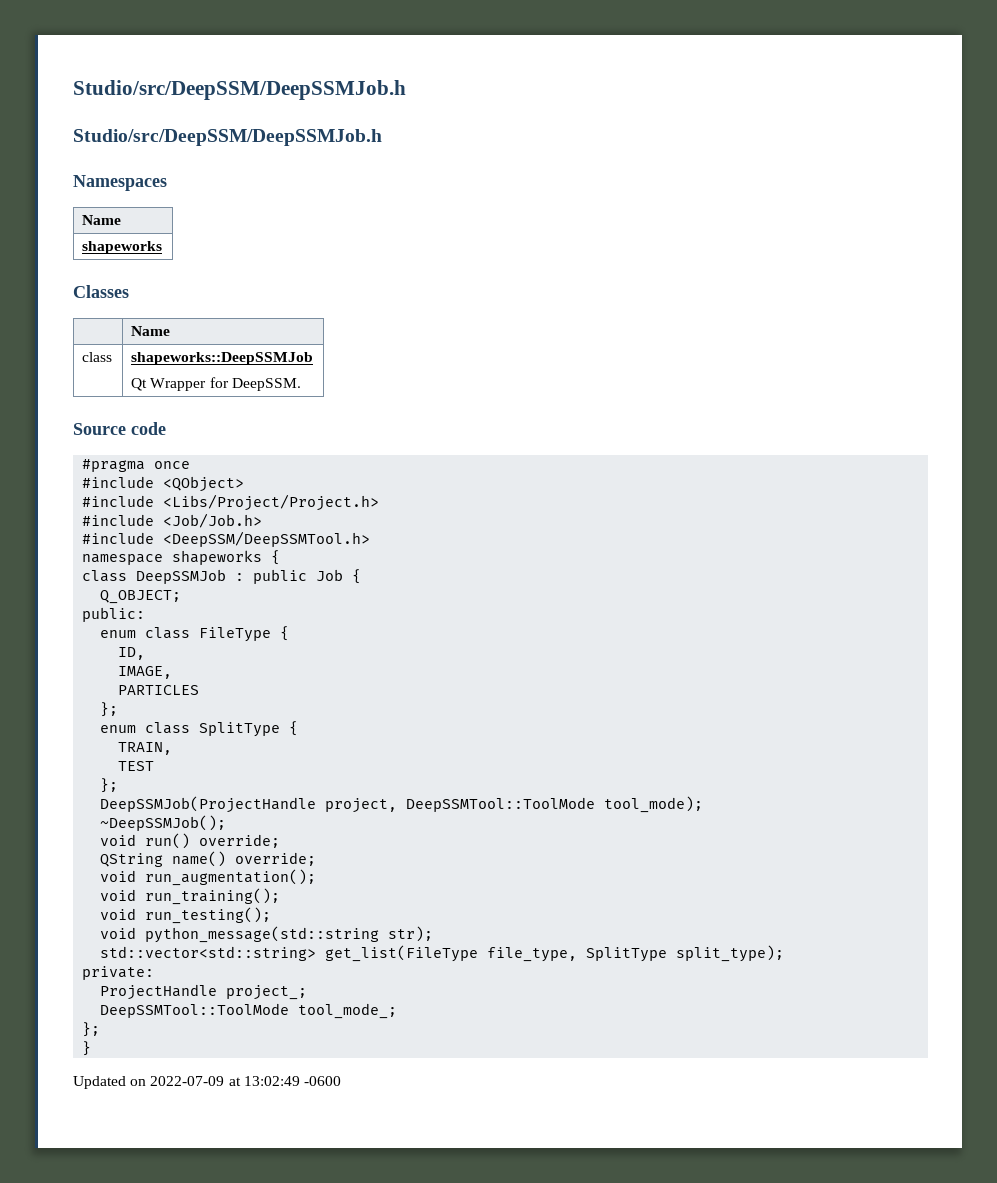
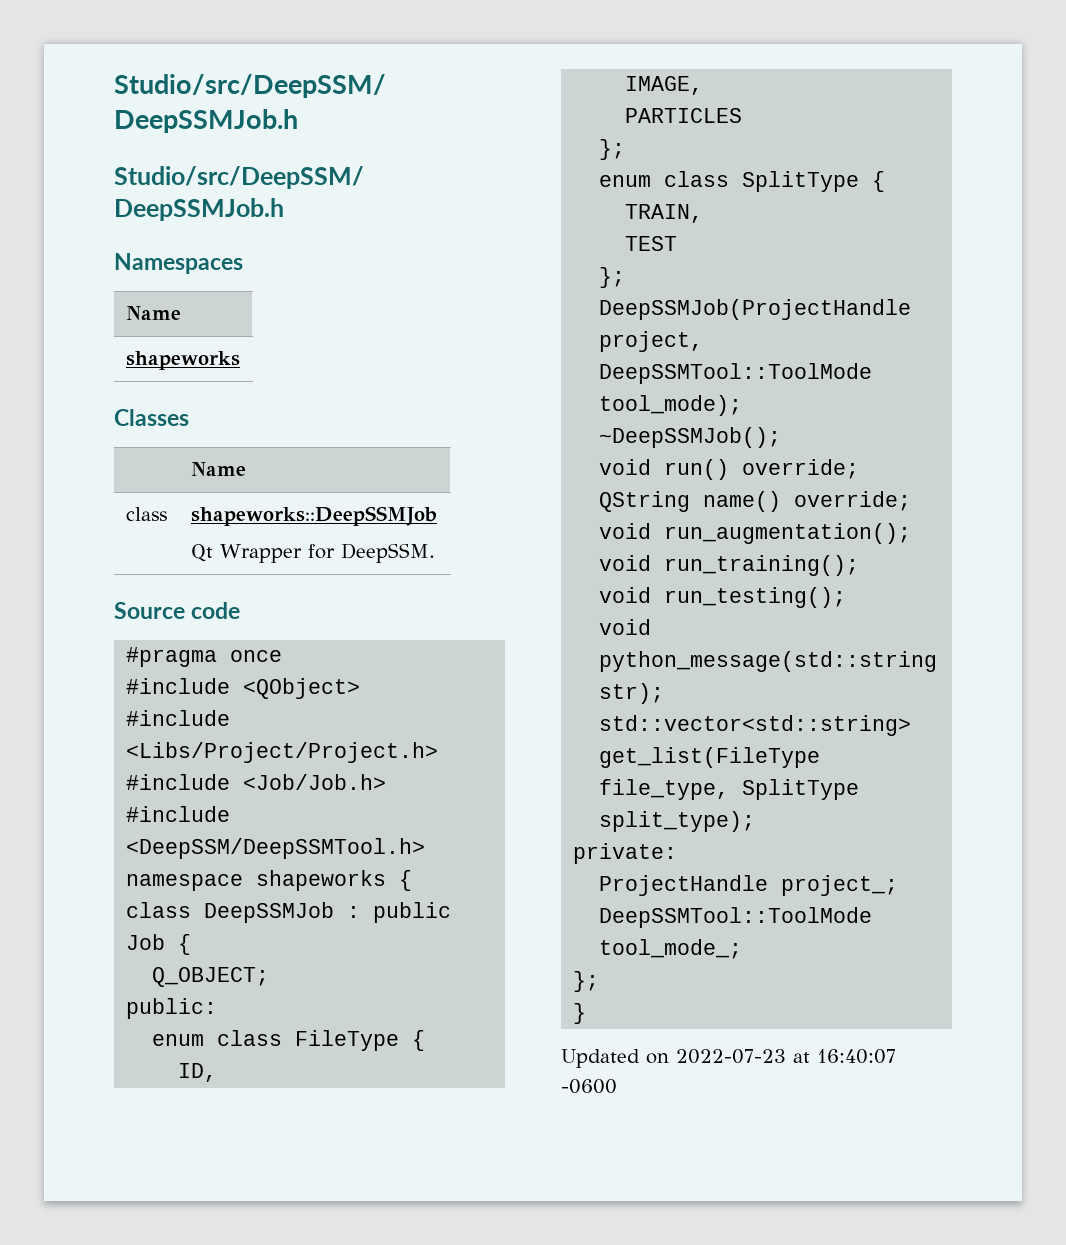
- Updated on 2022-07-09 at 13:02:49 -0600
+ Updated on 2022-07-23 at 16:40:07 -0600

